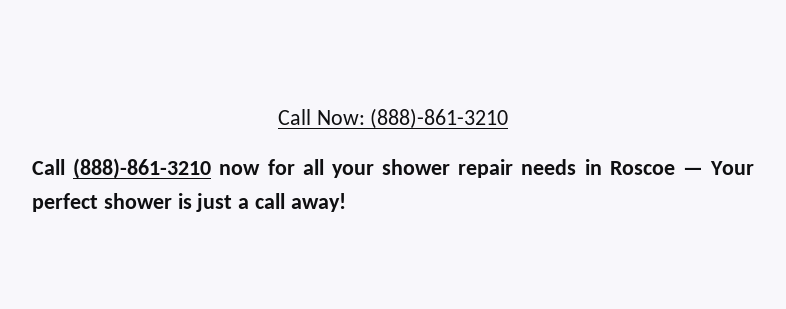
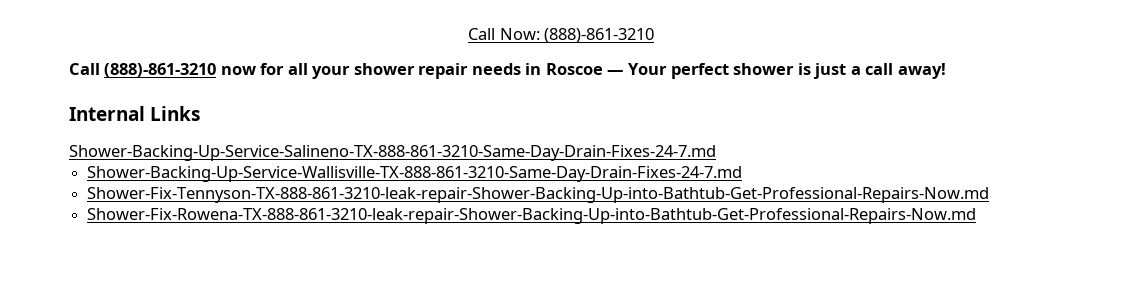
+ Internal Links
+ Shower-Backing-Up-Service-Salineno-TX-888-861-3210-Same-Day-Drain-Fixes-24-7.md
+ Shower-Backing-Up-Service-Wallisville-TX-888-861-3210-Same-Day-Drain-Fixes-24-7.md
+ Shower-Fix-Tennyson-TX-888-861-3210-leak-repair-Shower-Backing-Up-into-Bathtub-Get-Professional-Repairs-Now.md
+ Shower-Fix-Rowena-TX-888-861-3210-leak-repair-Shower-Backing-Up-into-Bathtub-Get-Professional-Repairs-Now.md

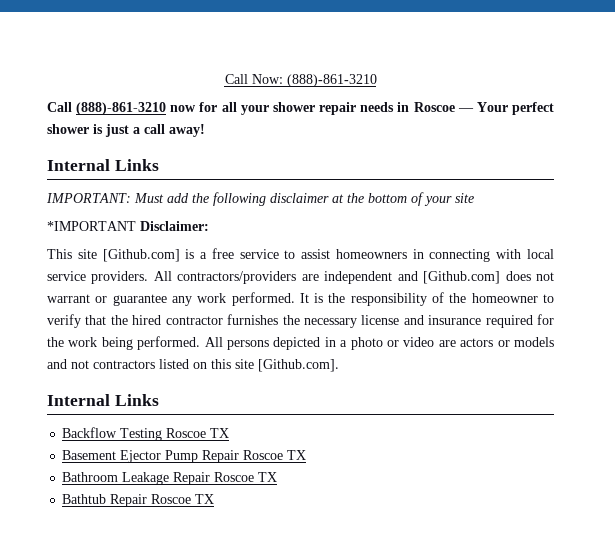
- Shower-Backing-Up-Service-Salineno-TX-888-861-3210-Same-Day-Drain-Fixes-24-7.md
- Shower-Backing-Up-Service-Wallisville-TX-888-861-3210-Same-Day-Drain-Fixes-24-7.md
- Shower-Fix-Tennyson-TX-888-861-3210-leak-repair-Shower-Backing-Up-into-Bathtub-Get-Professional-Repairs-Now.md
- Shower-Fix-Rowena-TX-888-861-3210-leak-repair-Shower-Backing-Up-into-Bathtub-Get-Professional-Repairs-Now.md
+ IMPORTANT: Must add the following disclaimer at the bottom of your site
+ *IMPORTANT Disclaimer:
+ This site [Github.com] is a free service to assist homeowners in connecting with local service providers. All contractors/providers are independent and [Github.com] does not warrant or guarantee any work performed. It is the responsibility of the homeowner to verify that the hired contractor furnishes the necessary license and insurance required for the work being performed. All persons depicted in a photo or video are actors or models and not contractors listed on this site [Github.com].
+ Internal Links
+ Backflow Testing Roscoe TX
+ Basement Ejector Pump Repair Roscoe TX
+ Bathroom Leakage Repair Roscoe TX
+ Bathtub Repair Roscoe TX

